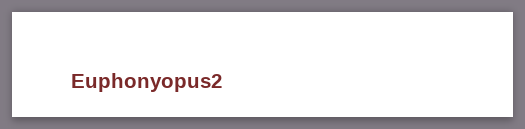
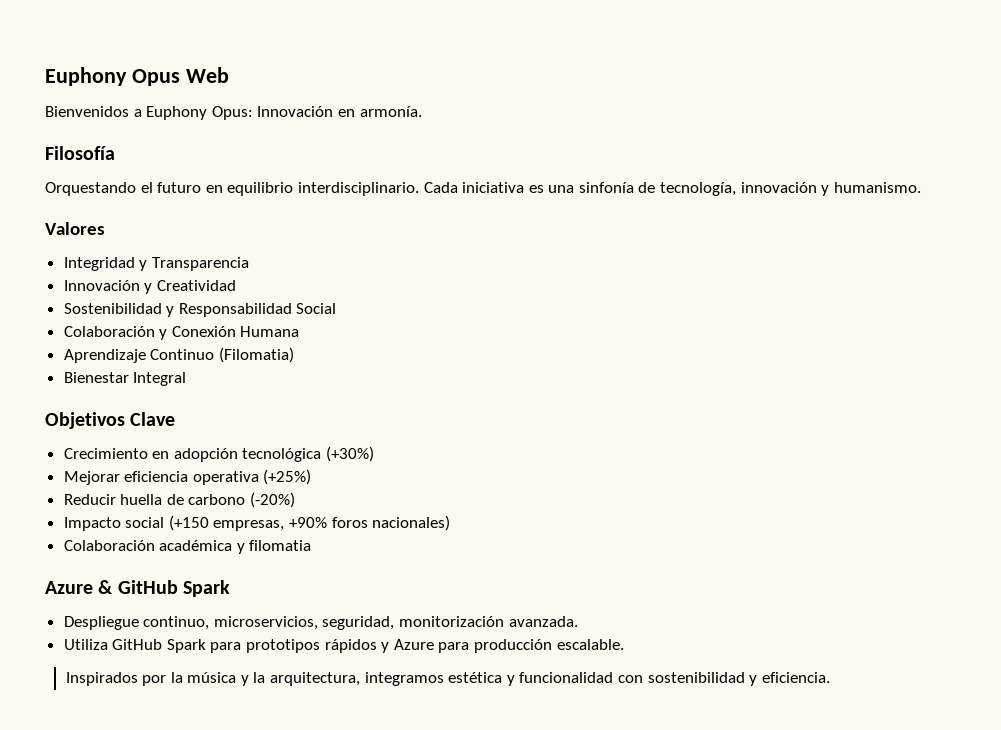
- Euphonyopus2
+ Euphony Opus Web
+ Bienvenidos a Euphony Opus: Innovación en armonía.
+ Filosofía
+ Orquestando el futuro en equilibrio interdisciplinario. Cada iniciativa es una sinfonía de tecnología, innovación y humanismo.
+ Valores
+ Integridad y Transparencia
+ Innovación y Creatividad
+ Sostenibilidad y Responsabilidad Social
+ Colaboración y Conexión Humana
+ Aprendizaje Continuo (Filomatia)
+ Bienestar Integral
+ Objetivos Clave
+ Crecimiento en adopción tecnológica (+30%)
+ Mejorar eficiencia operativa (+25%)
+ Reducir huella de carbono (-20%)
+ Impacto social (+150 empresas, +90% foros nacionales)
+ Colaboración académica y filomatia
+ Azure & GitHub Spark
+ Despliegue continuo, microservicios, seguridad, monitorización avanzada.
+ Utiliza GitHub Spark para prototipos rápidos y Azure para producción escalable.
+ Inspirados por la música y la arquitectura, integramos estética y funcionalidad con sostenibilidad y eficiencia.

